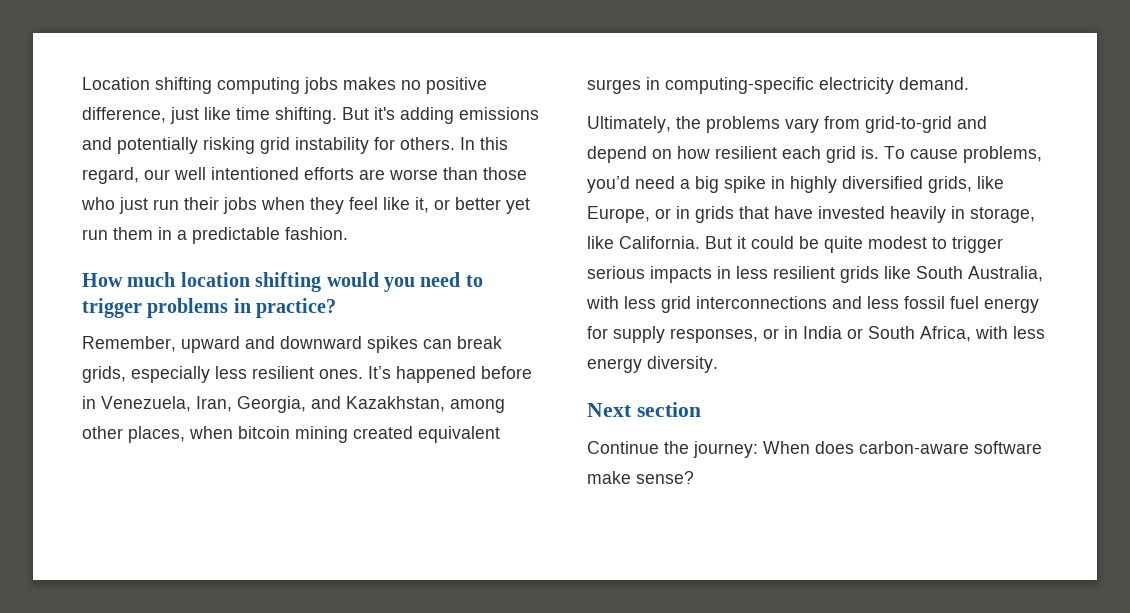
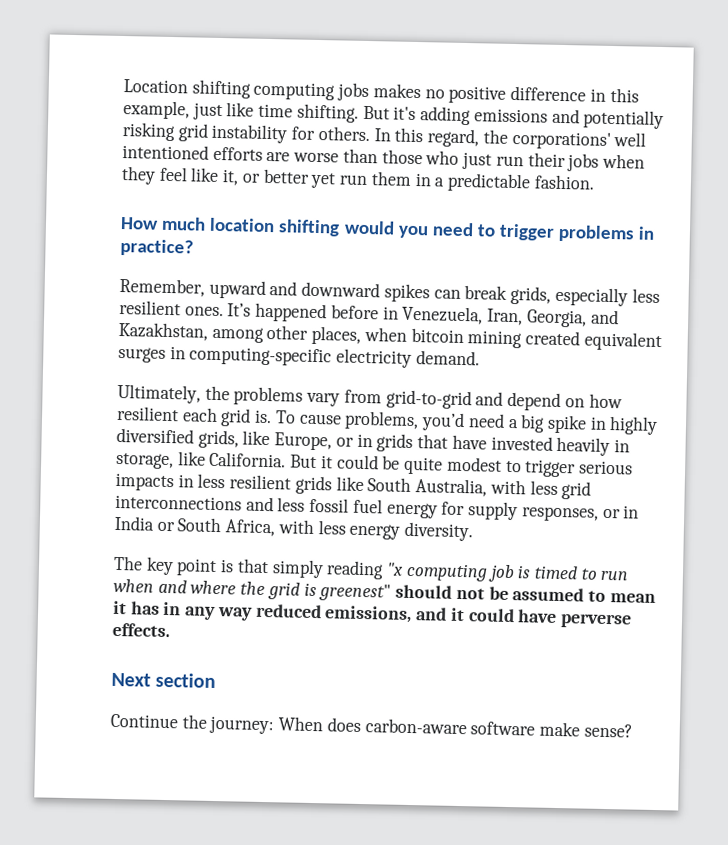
- Location shifting computing jobs makes no positive difference, just like time shifting.
+ Location shifting computing jobs makes no positive difference in this example, just like time shifting.
- In this regard, our well intentioned efforts are worse than those who just run their jobs when they feel like it, or better yet run them in a predictable fashion.
+ In this regard, the corporations' well intentioned efforts are worse than those who just run their jobs when they feel like it, or better yet run them in a predictable fashion.
+ The key point is that simply reading "x computing job is timed to run when and where the grid is greenest" should not be assumed to mean it has in any way reduced emissions, and it could have perverse effects.

